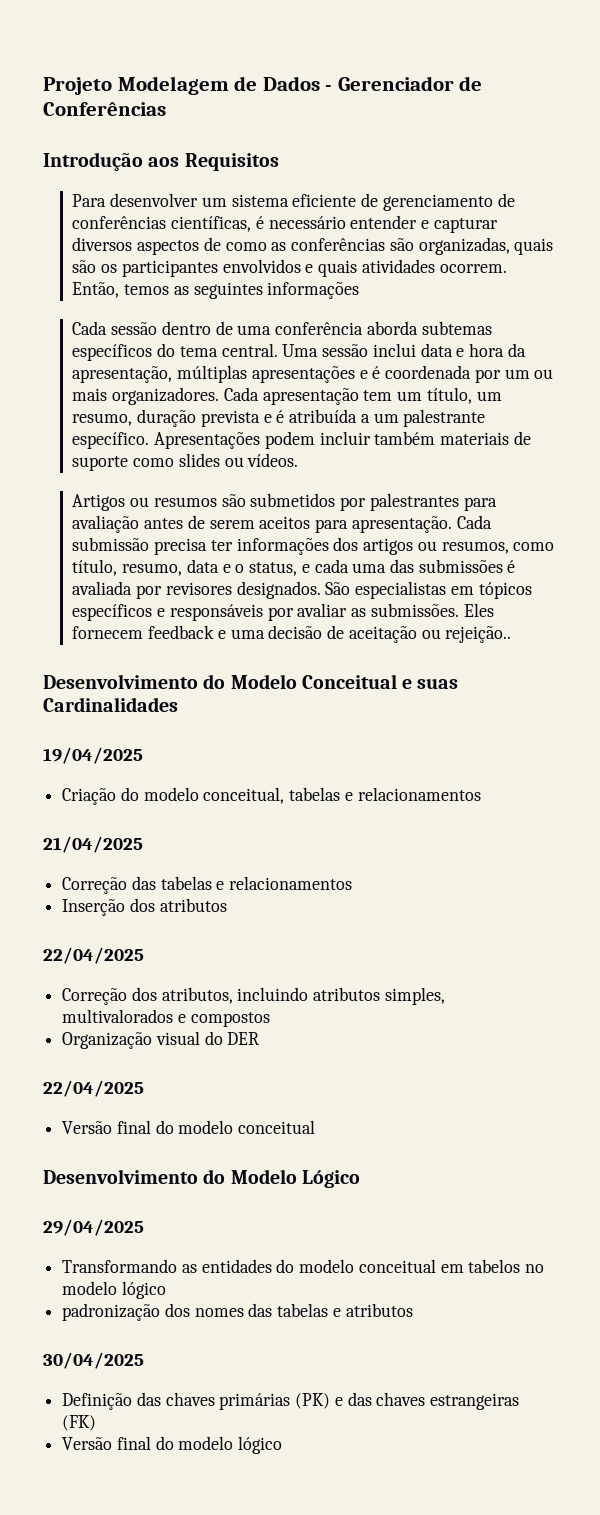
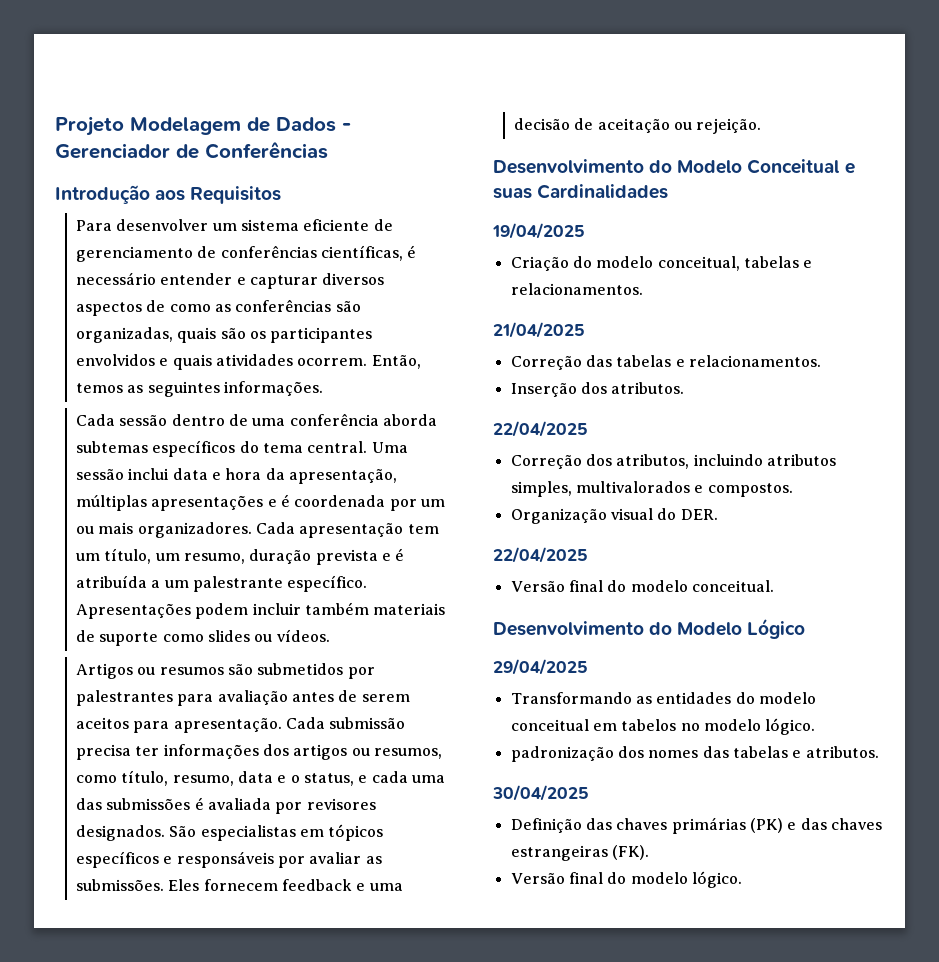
- Então, temos as seguintes informações
+ Então, temos as seguintes informações.
- Eles fornecem feedback e uma decisão de aceitação ou rejeição..
+ Eles fornecem feedback e uma decisão de aceitação ou rejeição.
- Criação do modelo conceitual, tabelas e relacionamentos
+ Criação do modelo conceitual, tabelas e relacionamentos.
- Correção das tabelas e relacionamentos
+ Correção das tabelas e relacionamentos.
- Inserção dos atributos
+ Inserção dos atributos.
- Correção dos atributos, incluindo atributos simples, multivalorados e compostos
+ Correção dos atributos, incluindo atributos simples, multivalorados e compostos.
- Organização visual do DER
+ Organização visual do DER.
- Versão final do modelo conceitual
+ Versão final do modelo conceitual.
- Transformando as entidades do modelo conceitual em tabelos no modelo lógico
+ Transformando as entidades do modelo conceitual em tabelos no modelo lógico.
- padronização dos nomes das tabelas e atributos
+ padronização dos nomes das tabelas e atributos.
- Definição das chaves primárias (PK) e das chaves estrangeiras (FK)
- Versão final do modelo lógico
+ Definição das chaves primárias (PK) e das chaves estrangeiras (FK).
+ Versão final do modelo lógico.

